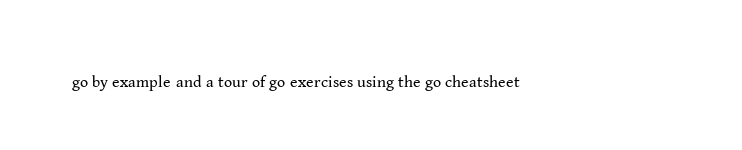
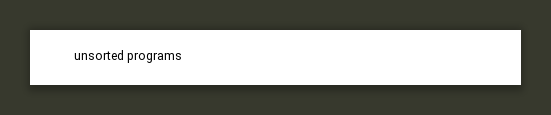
- go by example and a tour of go exercises using the go cheatsheet
+ unsorted programs

